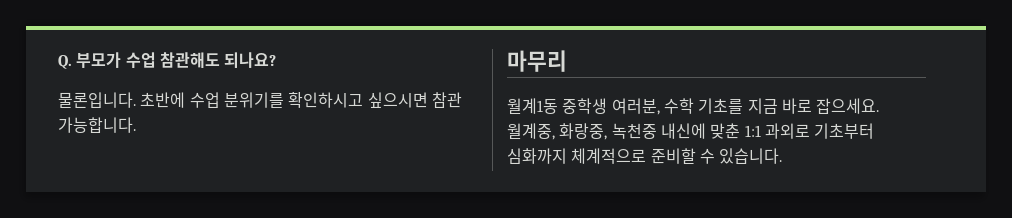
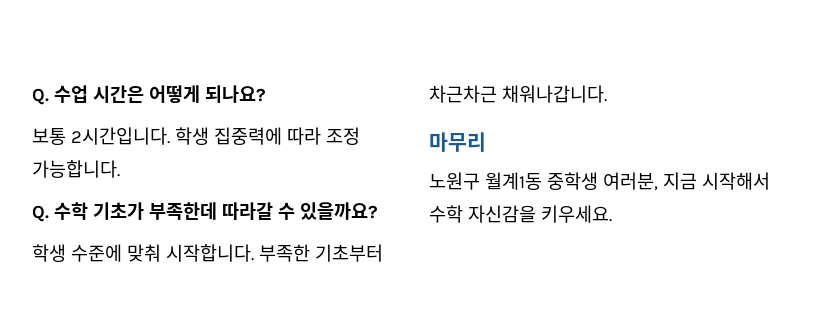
- Q. 부모가 수업 참관해도 되나요?
- 물론입니다. 초반에 수업 분위기를 확인하시고 싶으시면 참관 가능합니다.
+ Q. 수업 시간은 어떻게 되나요?
+ 보통 2시간입니다. 학생 집중력에 따라 조정 가능합니다.
+ Q. 수학 기초가 부족한데 따라갈 수 있을까요?
+ 학생 수준에 맞춰 시작합니다. 부족한 기초부터 차근차근 채워나갑니다.
- 월계1동 중학생 여러분, 수학 기초를 지금 바로 잡으세요. 월계중, 화랑중, 녹천중 내신에 맞춘 1:1 과외로 기초부터 심화까지 체계적으로 준비할 수 있습니다.
+ 노원구 월계1동 중학생 여러분, 지금 시작해서 수학 자신감을 키우세요.

